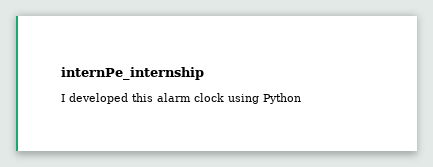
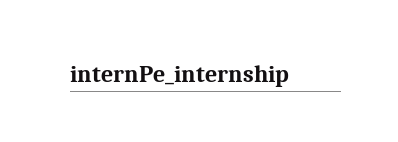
- I developed this alarm clock using Python

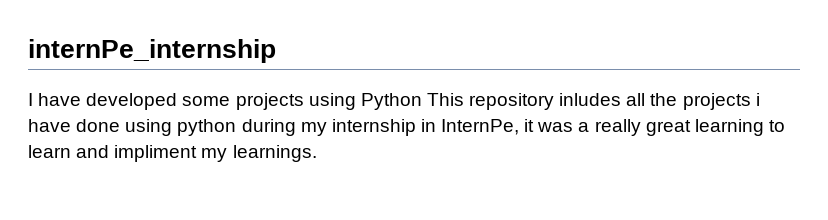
+ I have developed some projects using Python This repository inludes all the projects i have done using python during my internship in InternPe, it was a really great learning to learn and impliment my learnings.

